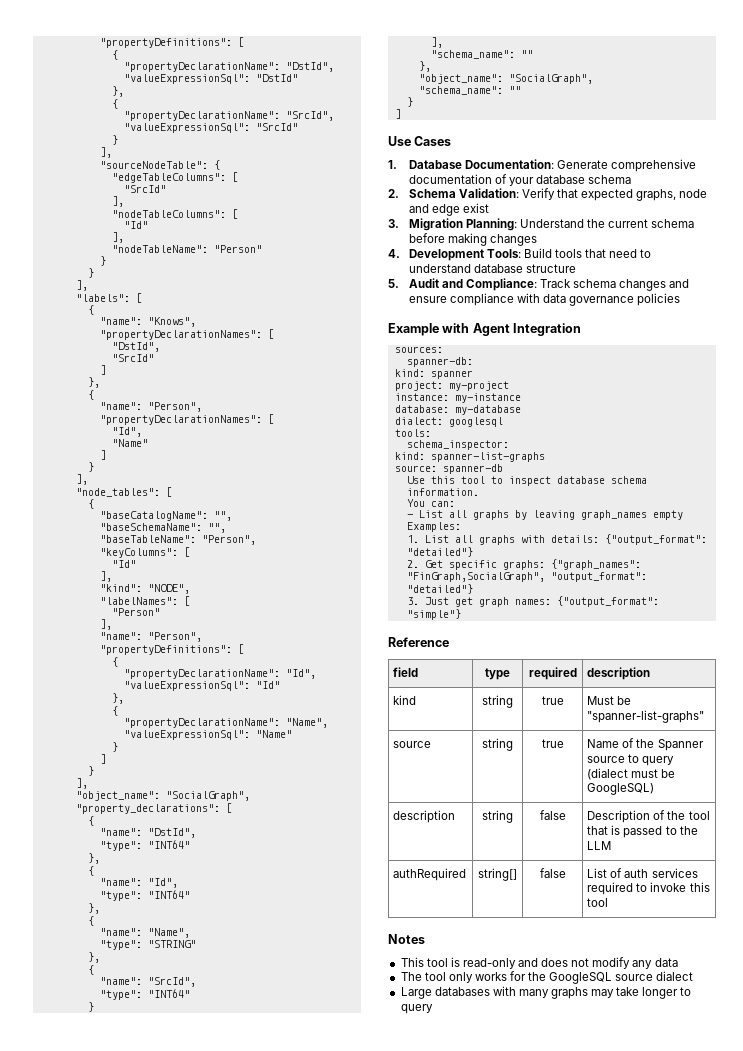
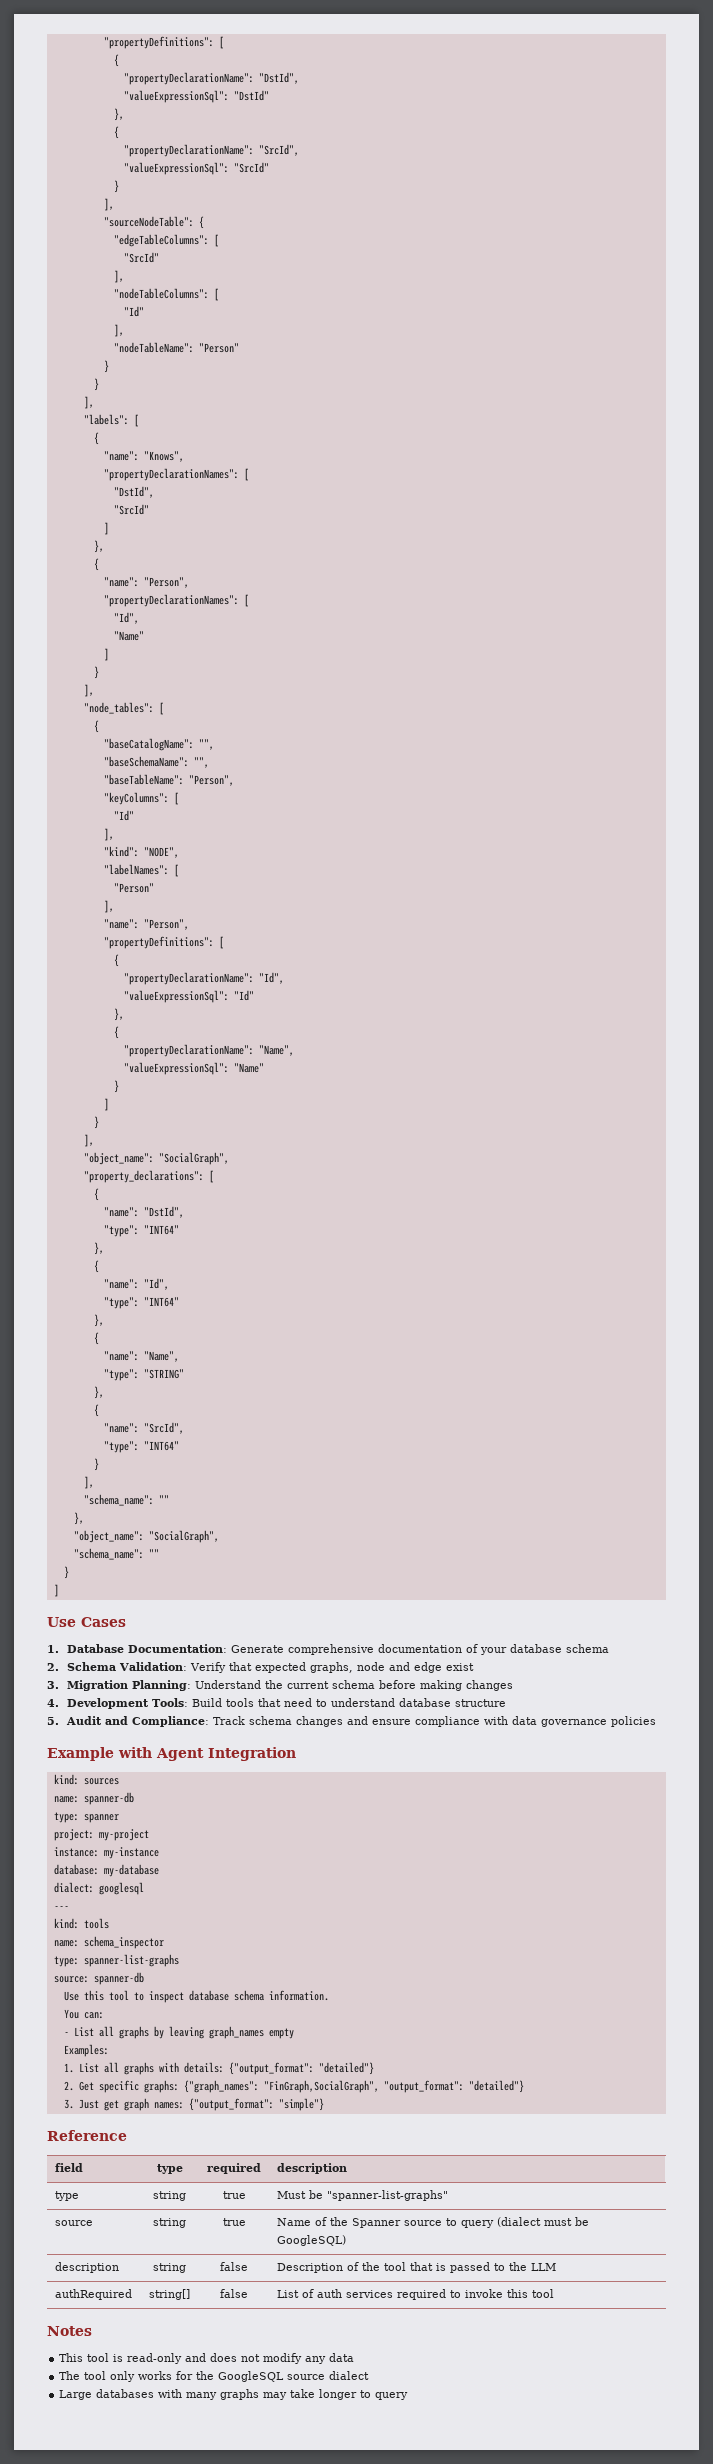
- sources:
- spanner-db:
- kind: spanner
+ kind: sources
+ name: spanner-db
+ type: spanner
- tools:
- schema_inspector:
- kind: spanner-list-graphs
+ ---
+ kind: tools
+ name: schema_inspector
+ type: spanner-list-graphs
- kind | string | true | Must be "spanner-list-graphs"
+ type | string | true | Must be "spanner-list-graphs"

